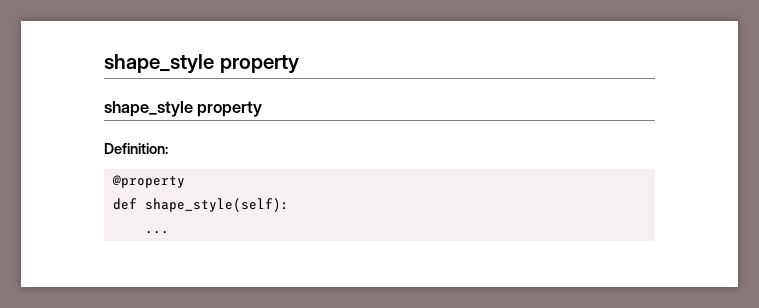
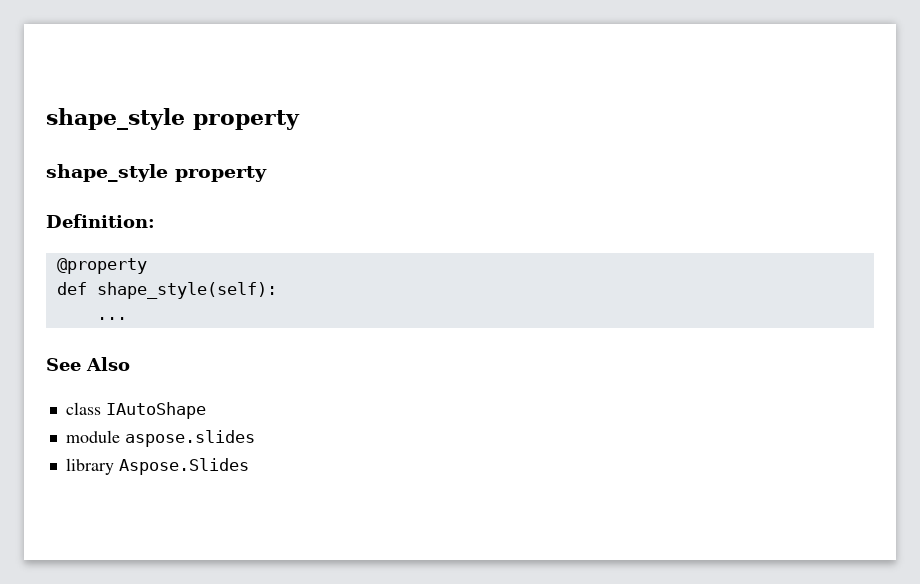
+ See Also
+ class IAutoShape
+ module aspose.slides
+ library Aspose.Slides

